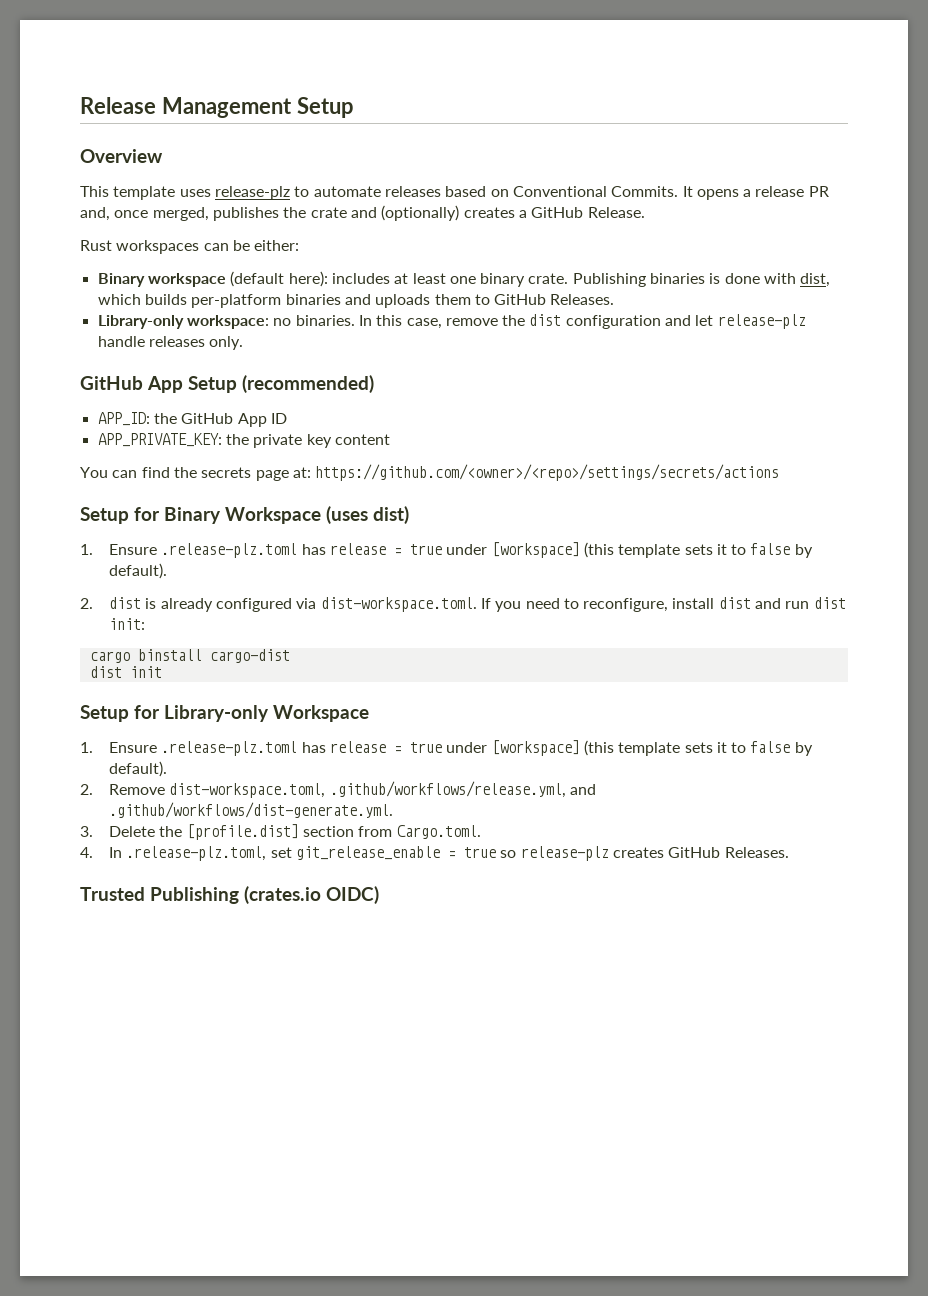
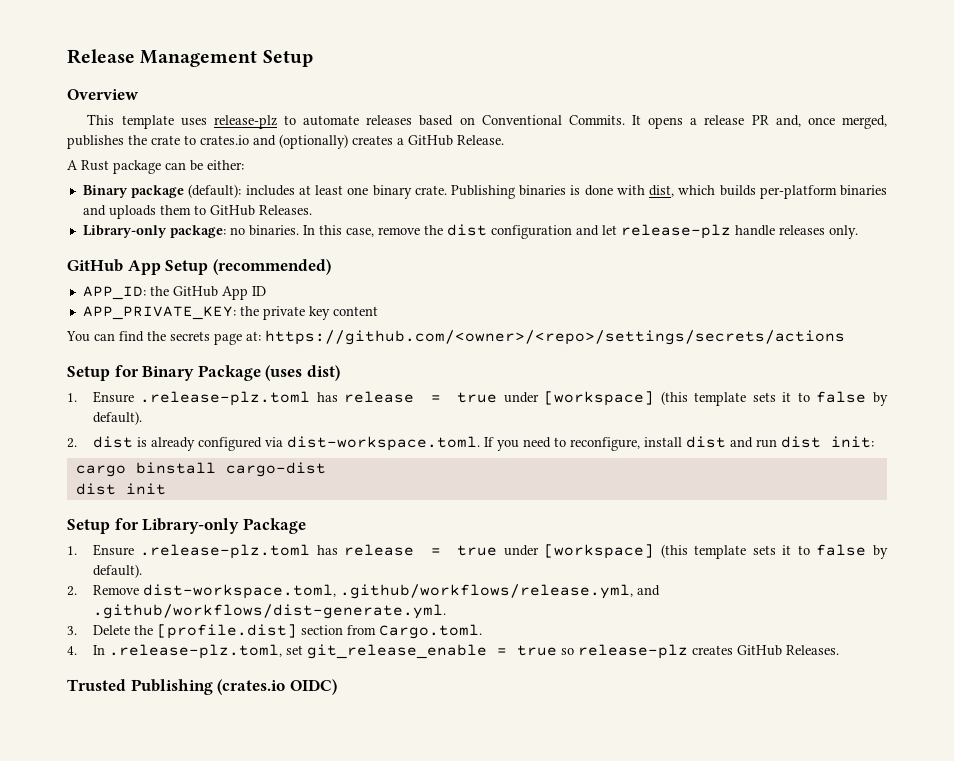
- It opens a release PR and, once merged, publishes the crate and (optionally) creates a GitHub Release.
+ It opens a release PR and, once merged, publishes the crate to crates.io and (optionally) creates a GitHub Release.
- Rust workspaces can be either:
+ A Rust package can be either:
- Binary workspace (default here): includes at least one binary crate.
+ Binary package (default): includes at least one binary crate.
- Library-only workspace: no binaries.
+ Library-only package: no binaries.
- Setup for Binary Workspace (uses dist)
+ Setup for Binary Package (uses dist)
- Setup for Library-only Workspace
+ Setup for Library-only Package

